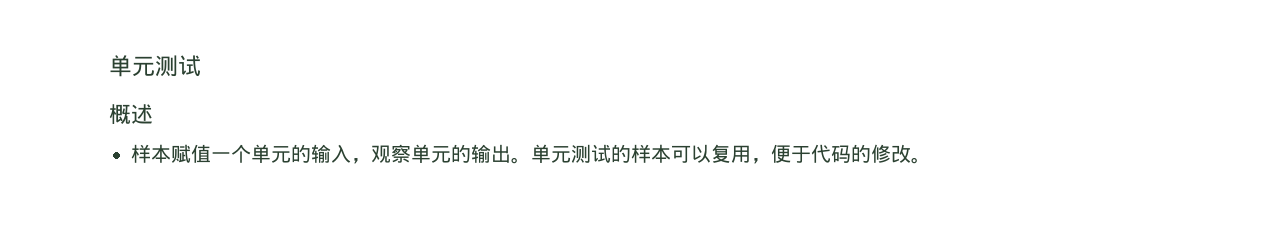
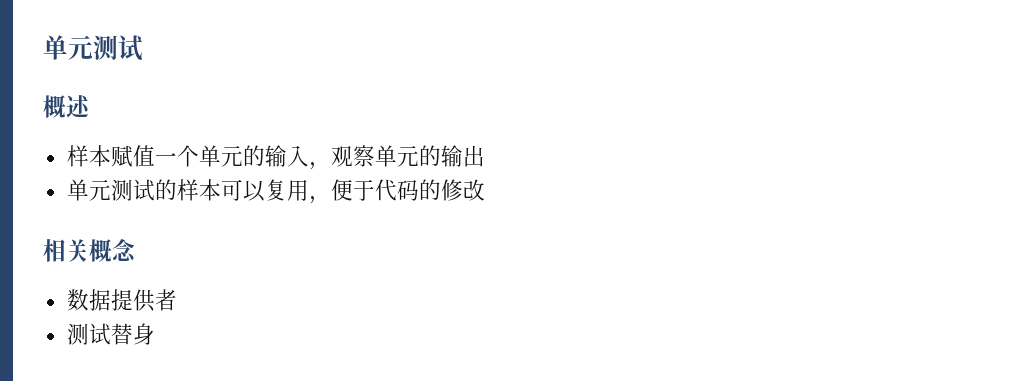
- 样本赋值一个单元的输入，观察单元的输出。单元测试的样本可以复用，便于代码的修改。
+ 样本赋值一个单元的输入，观察单元的输出
+ 单元测试的样本可以复用，便于代码的修改
+ 相关概念
+ 数据提供者
+ 测试替身

